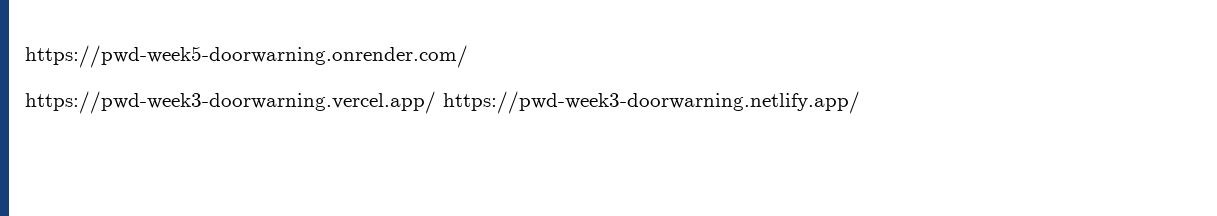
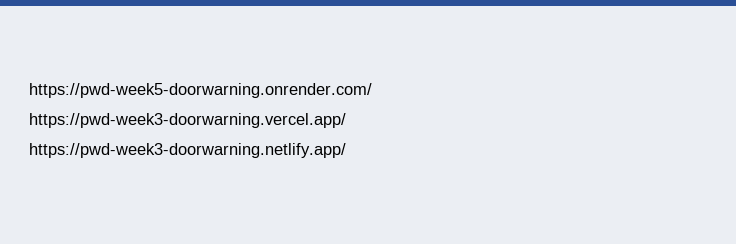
- https://pwd-week3-doorwarning.vercel.app/ https://pwd-week3-doorwarning.netlify.app/
+ https://pwd-week3-doorwarning.vercel.app/
+ https://pwd-week3-doorwarning.netlify.app/

